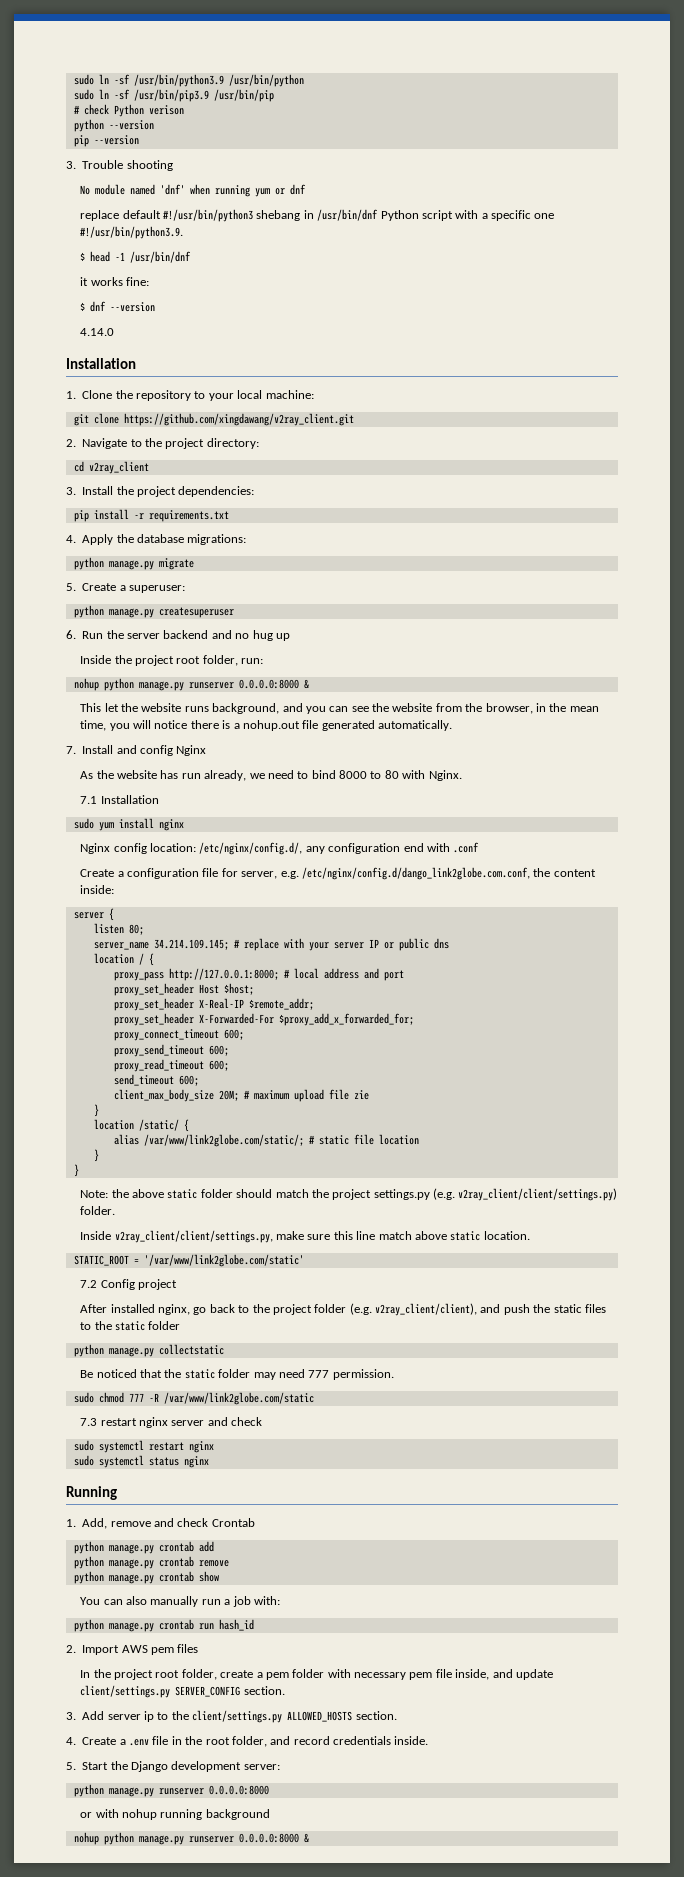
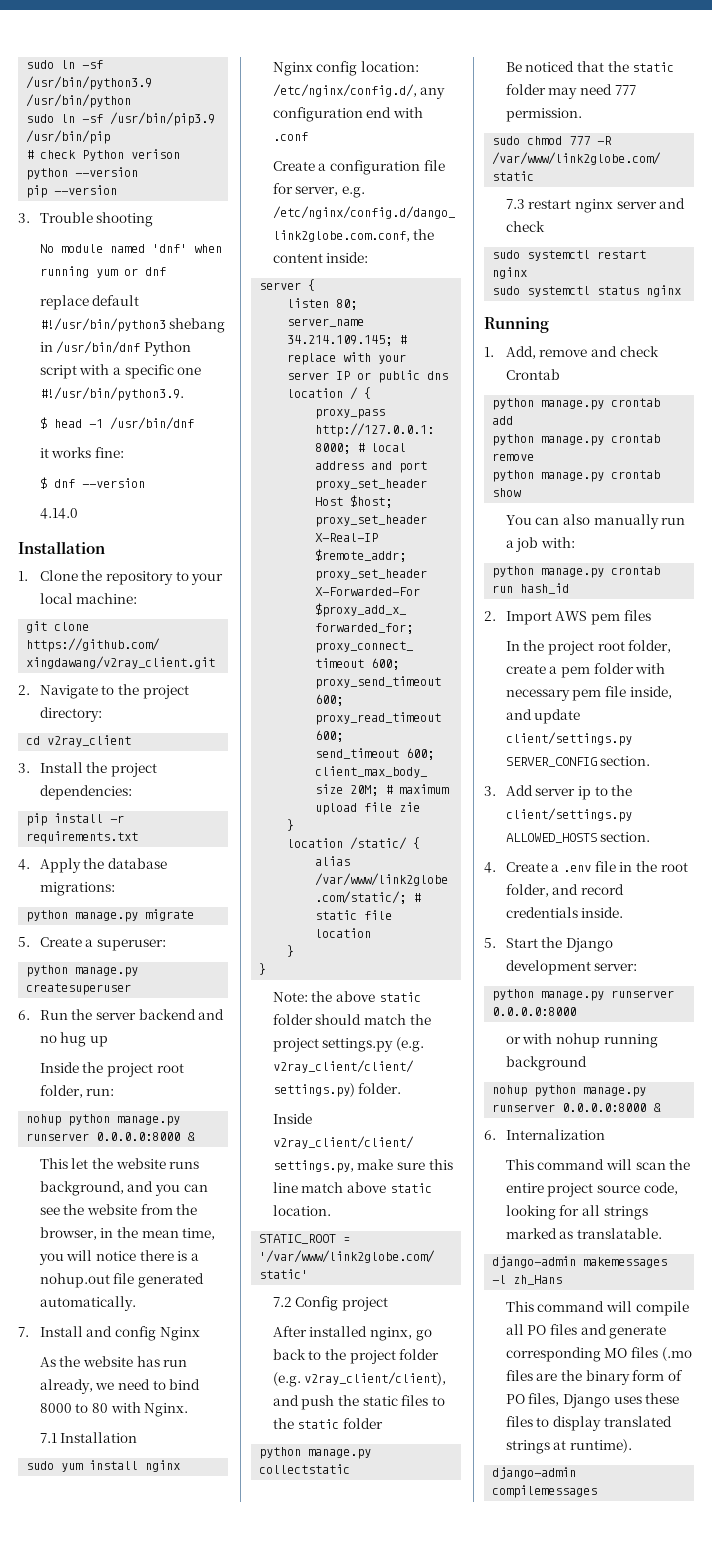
+ 6. Internalization
+ This command will scan the entire project source code, looking for all strings marked as translatable.
+ django-admin makemessages -l zh_Hans
+ This command will compile all PO files and generate corresponding MO files (.mo files are the binary form of PO files, Django uses these files to display translated strings at runtime).
+ django-admin compilemessages

